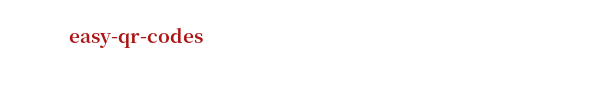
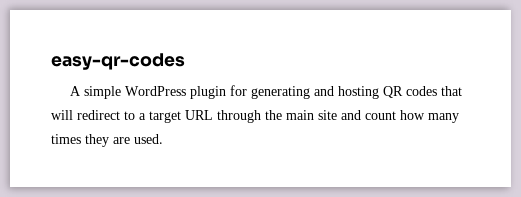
+ A simple WordPress plugin for generating and hosting QR codes that will redirect to a target URL through the main site and count how many times they are used.

